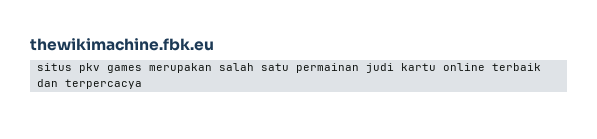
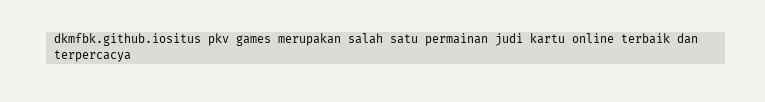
- thewikimachine.fbk.eu
- situs pkv games merupakan salah satu permainan judi kartu online terbaik dan terpercacya
+ dkmfbk.github.iositus pkv games merupakan salah satu permainan judi kartu online terbaik dan terpercacya

